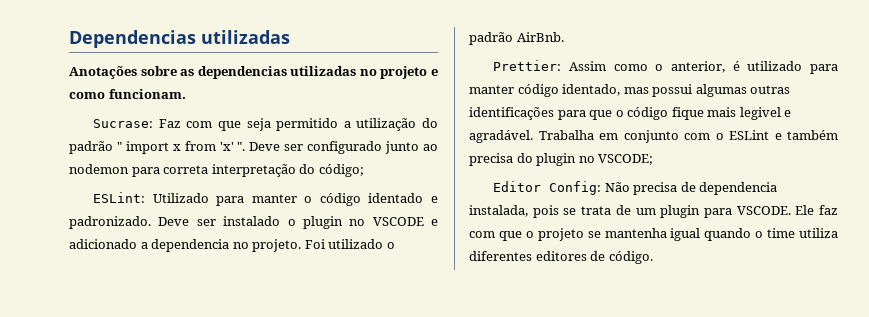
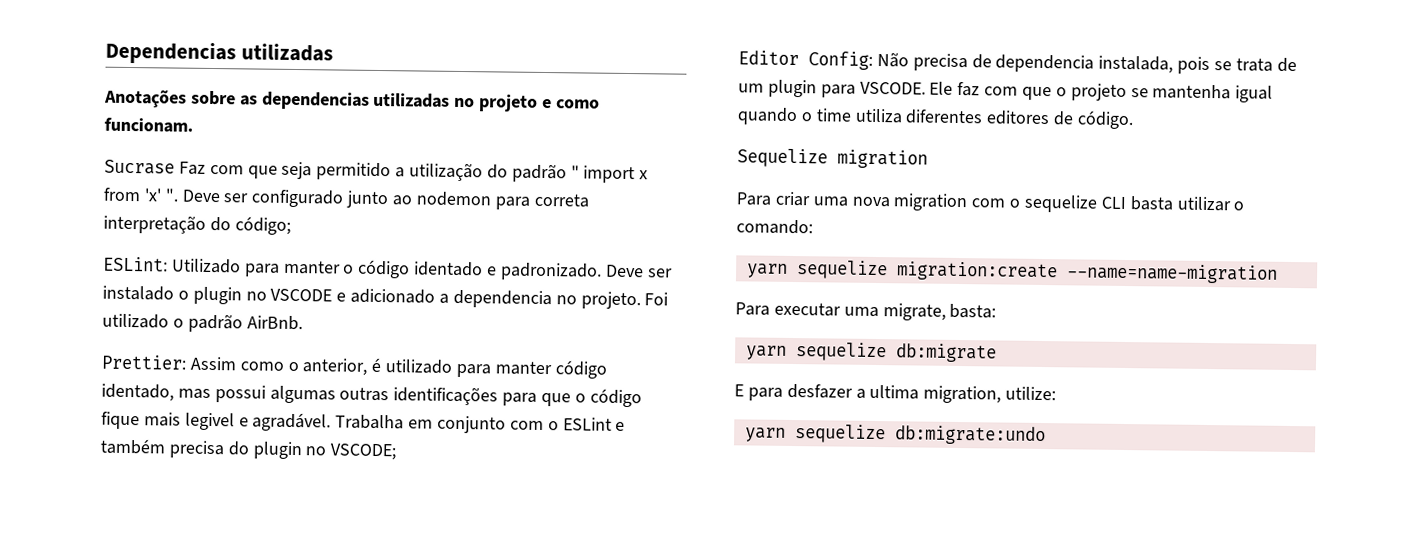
- Sucrase: Faz com que seja permitido a utilização do padrão " import x from 'x' ".
+ Sucrase Faz com que seja permitido a utilização do padrão " import x from 'x' ".
+ Sequelize migration
+ Para criar uma nova migration com o sequelize CLI basta utilizar o comando:
+ yarn sequelize migration:create --name=name-migration
+ Para executar uma migrate, basta:
+ yarn sequelize db:migrate
+ E para desfazer a ultima migration, utilize:
+ yarn sequelize db:migrate:undo

